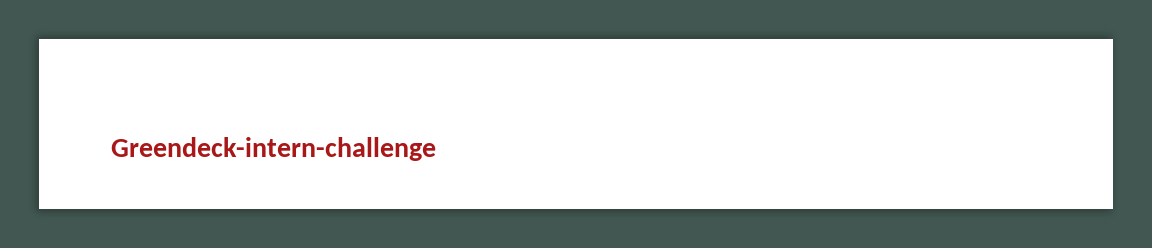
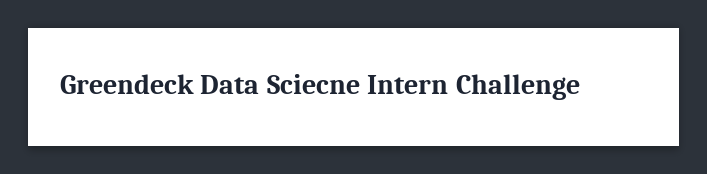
- Greendeck-intern-challenge
+ Greendeck Data Sciecne Intern Challenge

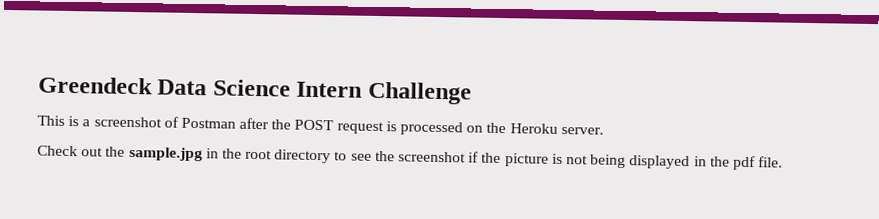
- Greendeck Data Sciecne Intern Challenge
+ Greendeck Data Science Intern Challenge
+ This is a screenshot of Postman after the POST request is processed on the Heroku server.
+ Check out the sample.jpg in the root directory to see the screenshot if the picture is not being displayed in the pdf file.

